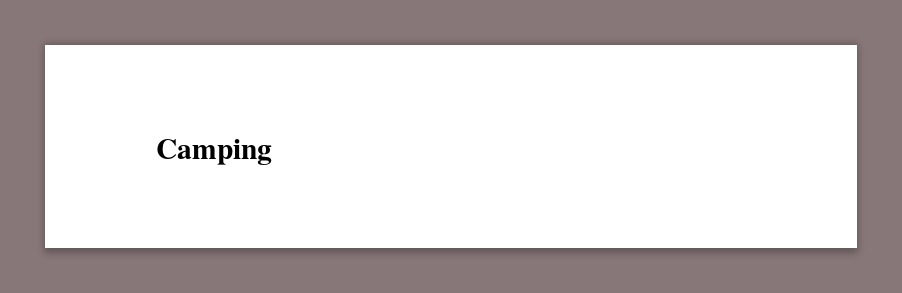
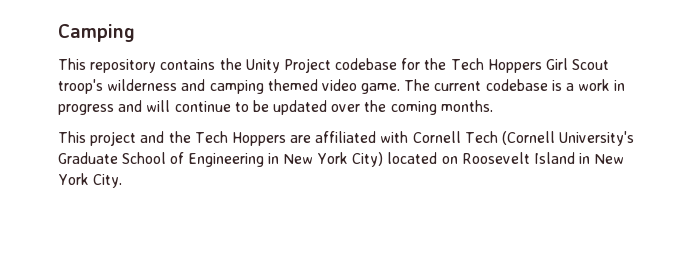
+ This repository contains the Unity Project codebase for the Tech Hoppers Girl Scout troop's wilderness and camping themed video game. The current codebase is a work in progress and will continue to be updated over the coming months.
+ This project and the Tech Hoppers are affiliated with Cornell Tech (Cornell University's Graduate School of Engineering in New York City) located on Roosevelt Island in New York City.

